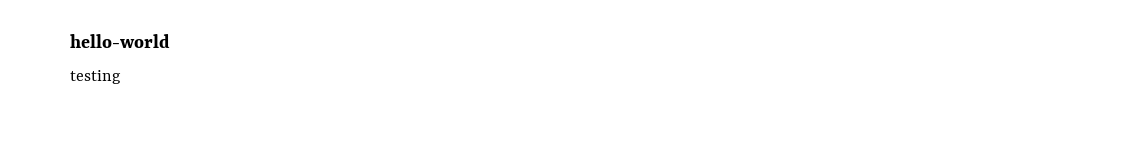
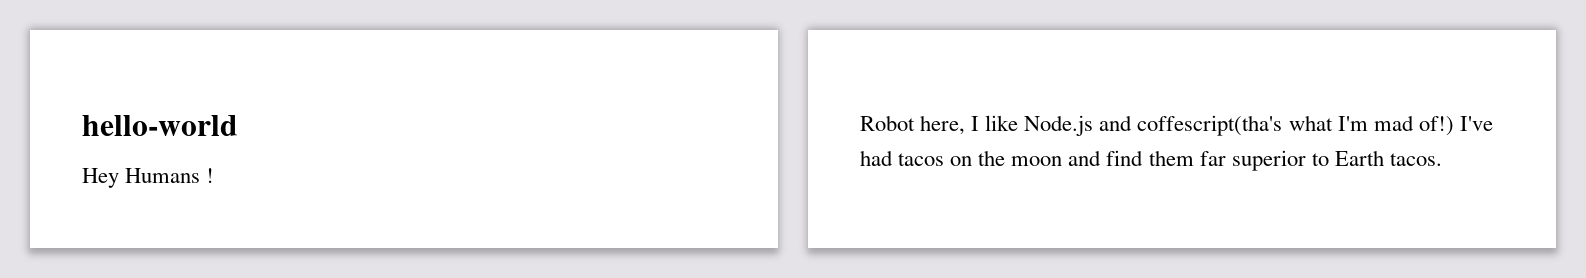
- testing
+ Hey Humans !
+ Robot here, I like Node.js and coffescript(tha's what I'm mad of!) I've had tacos on the moon and find them far superior to Earth tacos.

